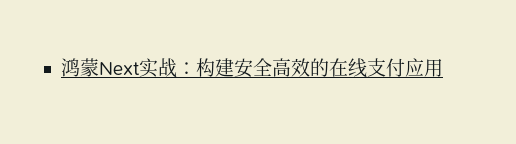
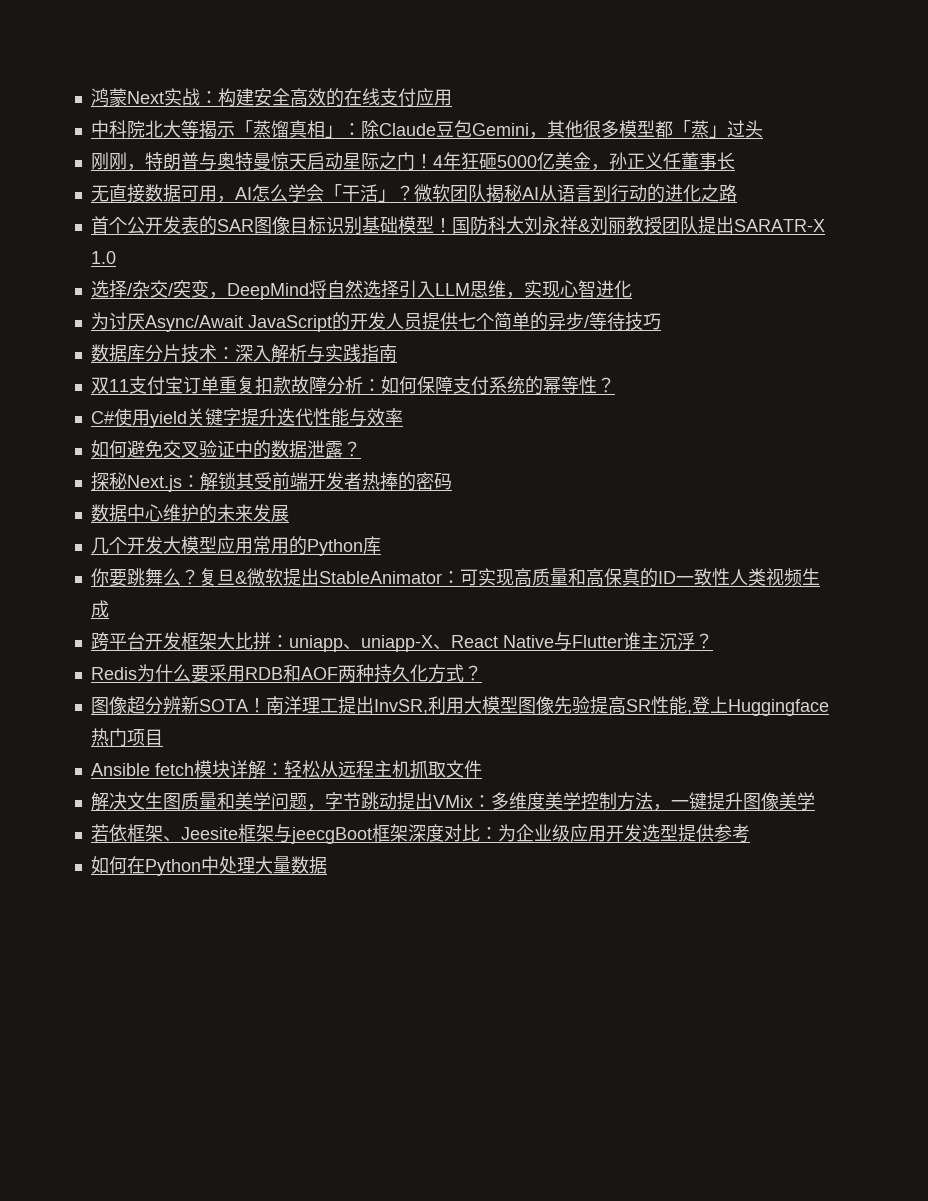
+ 中科院北大等揭示「蒸馏真相」：除Claude豆包Gemini，其他很多模型都「蒸」过头
+ 刚刚，特朗普与奥特曼惊天启动星际之门！4年狂砸5000亿美金，孙正义任董事长
+ 无直接数据可用，AI怎么学会「干活」？微软团队揭秘AI从语言到行动的进化之路
+ 首个公开发表的SAR图像目标识别基础模型！国防科大刘永祥&刘丽教授团队提出SARATR-X 1.0
+ 选择/杂交/突变，DeepMind将自然选择引入LLM思维，实现心智进化
+ 为讨厌Async/Await JavaScript的开发人员提供七个简单的异步/等待技巧
+ 数据库分片技术：深入解析与实践指南
+ 双11支付宝订单重复扣款故障分析：如何保障支付系统的幂等性？
+ C#使用yield关键字提升迭代性能与效率
+ 如何避免交叉验证中的数据泄露？
+ 探秘Next.js：解锁其受前端开发者热捧的密码
+ 数据中心维护的未来发展
+ 几个开发大模型应用常用的Python库
+ 你要跳舞么？复旦&微软提出StableAnimator：可实现高质量和高保真的ID一致性人类视频生成
+ 跨平台开发框架大比拼：uniapp、uniapp-X、React Native与Flutter谁主沉浮？
+ Redis为什么要采用RDB和AOF两种持久化方式？
+ 图像超分辨新SOTA！南洋理工提出InvSR,利用大模型图像先验提高SR性能,登上Huggingface热门项目
+ Ansible fetch模块详解：轻松从远程主机抓取文件
+ 解决文生图质量和美学问题，字节跳动提出VMix：多维度美学控制方法，一键提升图像美学
+ 若依框架、Jeesite框架与jeecgBoot框架深度对比：为企业级应用开发选型提供参考
+ 如何在Python中处理大量数据

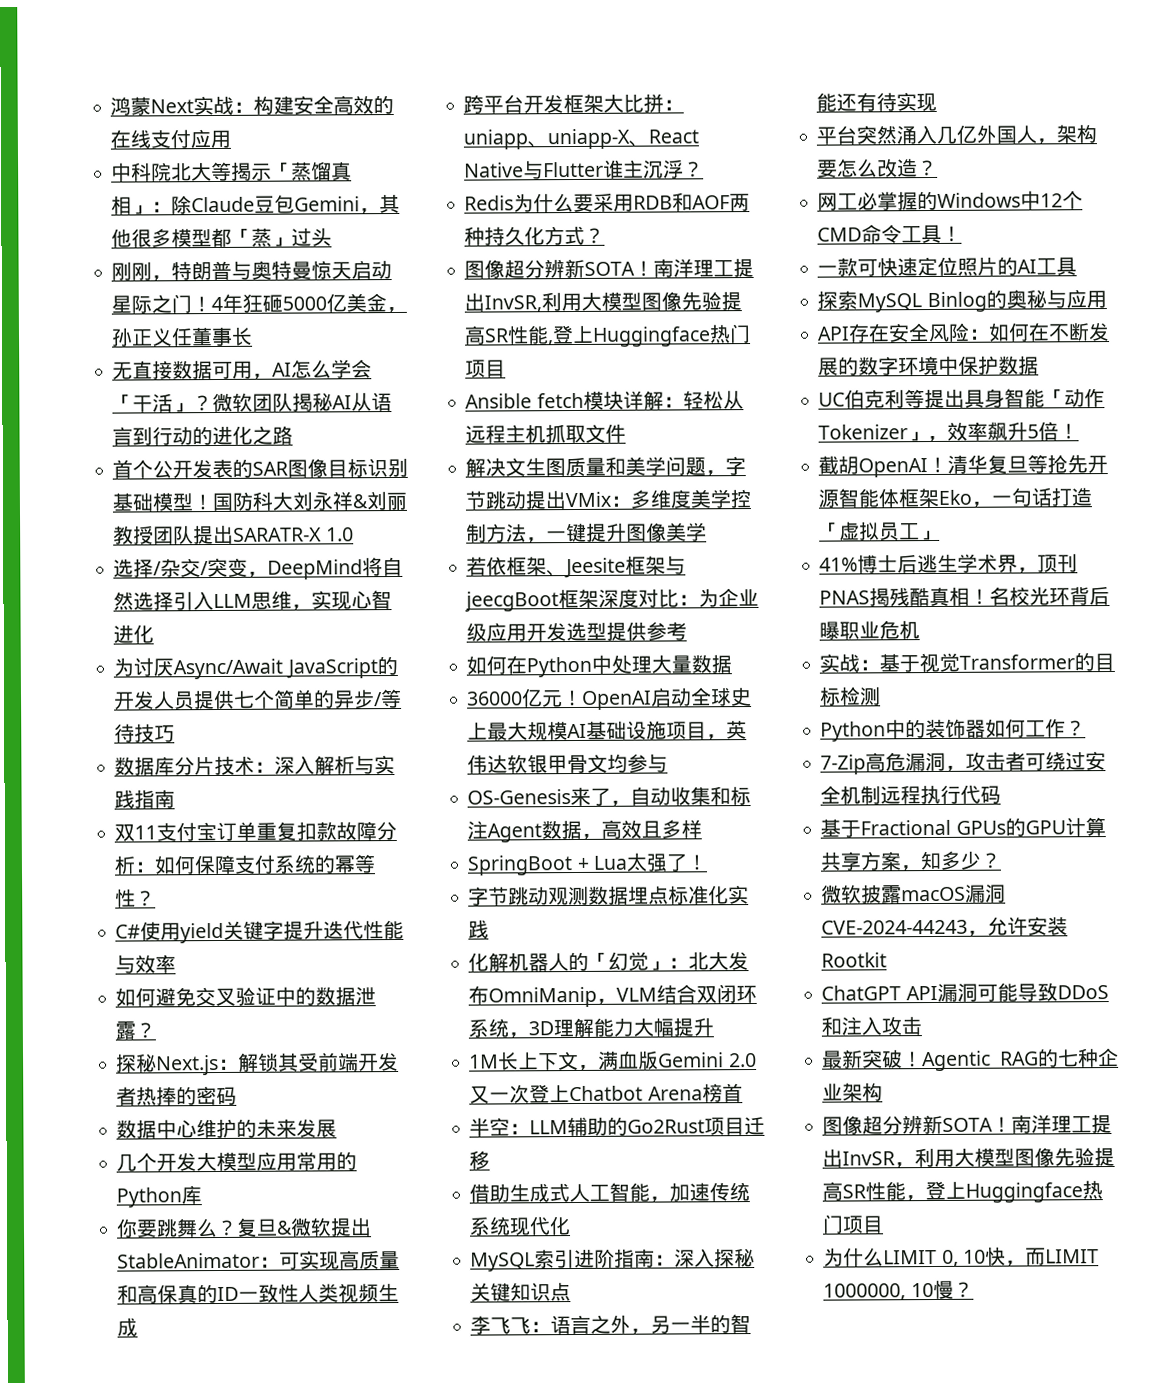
+ 36000亿元！OpenAI启动全球史上最大规模AI基础设施项目，英伟达软银甲骨文均参与
+ OS-Genesis来了，自动收集和标注Agent数据，高效且多样
+ SpringBoot + Lua太强了！
+ 字节跳动观测数据埋点标准化实践
+ 化解机器人的「幻觉」：北大发布OmniManip，VLM结合双闭环系统，3D理解能力大幅提升
+ 1M长上下文，满血版Gemini 2.0又一次登上Chatbot Arena榜首
+ 半空：LLM辅助的Go2Rust项目迁移
+ 借助生成式人工智能，加速传统系统现代化
+ MySQL索引进阶指南：深入探秘关键知识点
+ 李飞飞：语言之外，另一半的智能还有待实现
+ 平台突然涌入几亿外国人，架构要怎么改造？
+ 网工必掌握的Windows中12个CMD命令工具！
+ 一款可快速定位照片的AI工具
+ 探索MySQL Binlog的奥秘与应用
+ API存在安全风险：如何在不断发展的数字环境中保护数据
+ UC伯克利等提出具身智能「动作Tokenizer」，效率飙升5倍！
+ 截胡OpenAI！清华复旦等抢先开源智能体框架Eko，一句话打造「虚拟员工」
+ 41%博士后逃生学术界，顶刊PNAS揭残酷真相！名校光环背后曝职业危机
+ 实战：基于视觉Transformer的目标检测
+ Python中的装饰器如何工作？
+ 7-Zip高危漏洞，攻击者可绕过安全机制远程执行代码
+ 基于Fractional GPUs的GPU计算共享方案，知多少？
+ 微软披露macOS漏洞CVE-2024-44243，允许安装Rootkit
+ ChatGPT API漏洞可能导致DDoS和注入攻击
+ 最新突破！Agentic RAG的七种企业架构
+ 图像超分辨新SOTA！南洋理工提出InvSR，利用大模型图像先验提高SR性能，登上Huggingface热门项目
+ 为什么LIMIT 0, 10快，而LIMIT 1000000, 10慢？

